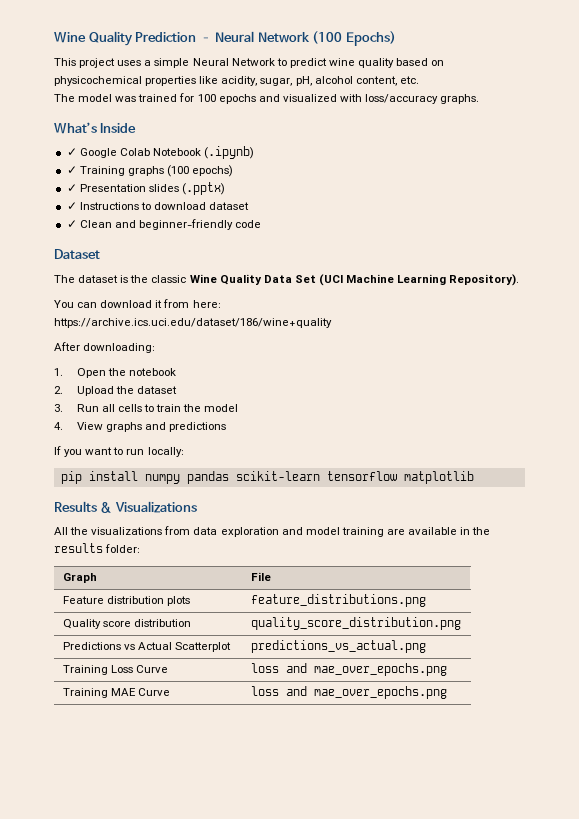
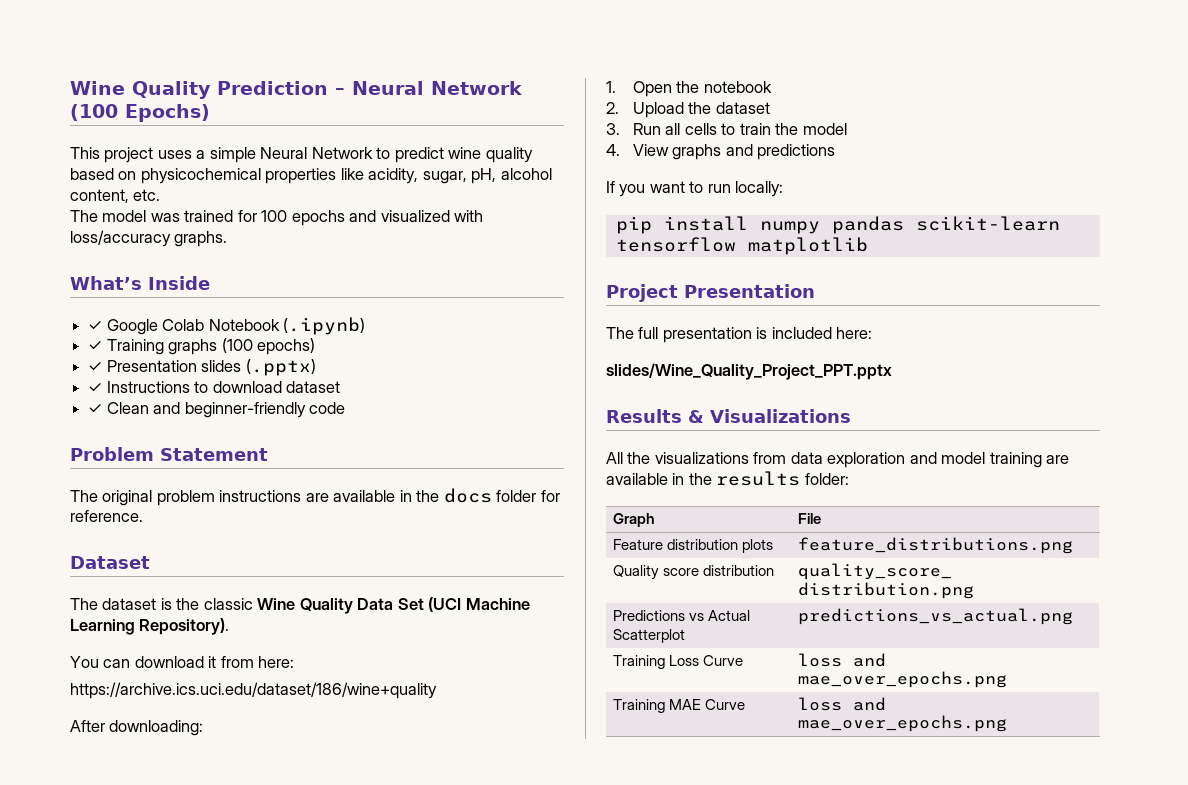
+ Problem Statement
+ The original problem instructions are available in the docs folder for reference.
+ Project Presentation
+ The full presentation is included here:
+ slides/Wine_Quality_Project_PPT.pptx

